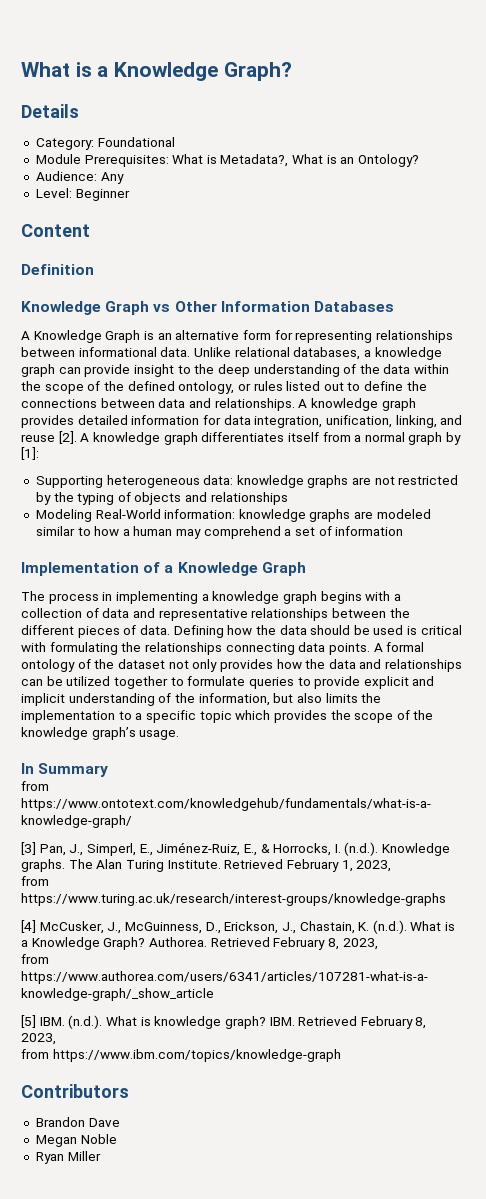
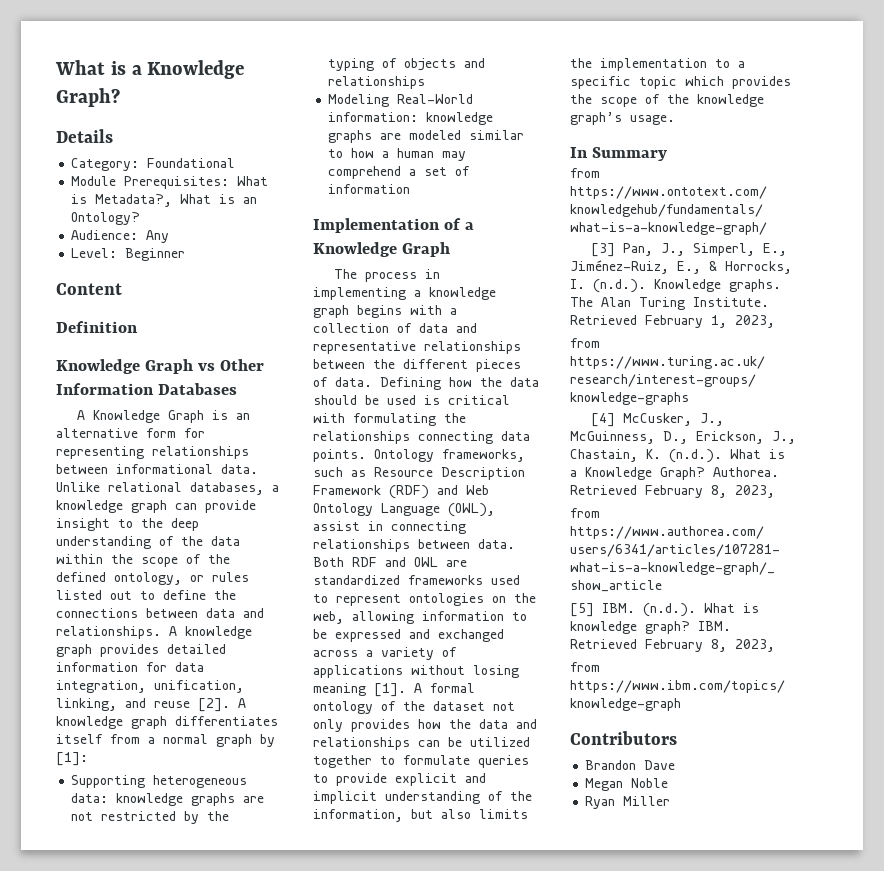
+ Ontology frameworks, such as Resource Description Framework (RDF) and Web Ontology Language (OWL), assist in connecting relationships between data. Both RDF and OWL are standardized frameworks used to represent ontologies on the web, allowing information to be expressed and exchanged across a variety of applications without losing meaning [1].

